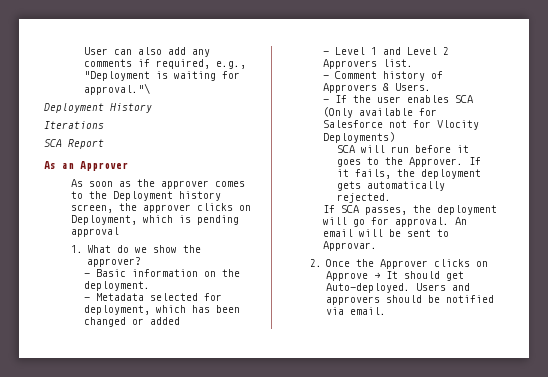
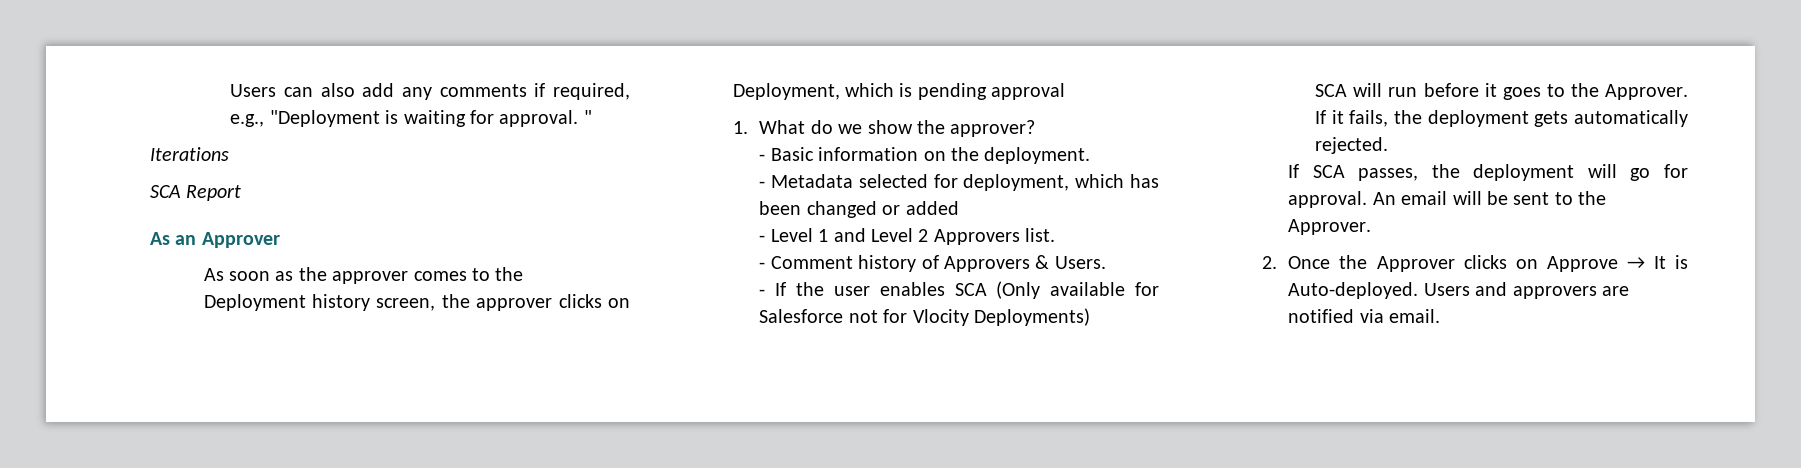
- User can also add any comments if required, e.g., "Deployment is waiting for approval."\
- Deployment History
+ Users can also add any comments if required, e.g., "Deployment is waiting for approval. "
- An email will be sent to Approvar.
+ An email will be sent to the Approver.
- 2. Once the Approver clicks on Approve → It should get Auto-deployed.
+ 2. Once the Approver clicks on Approve → It is Auto-deployed.
- Users and approvers should be notified via email.
+ Users and approvers are notified via email.

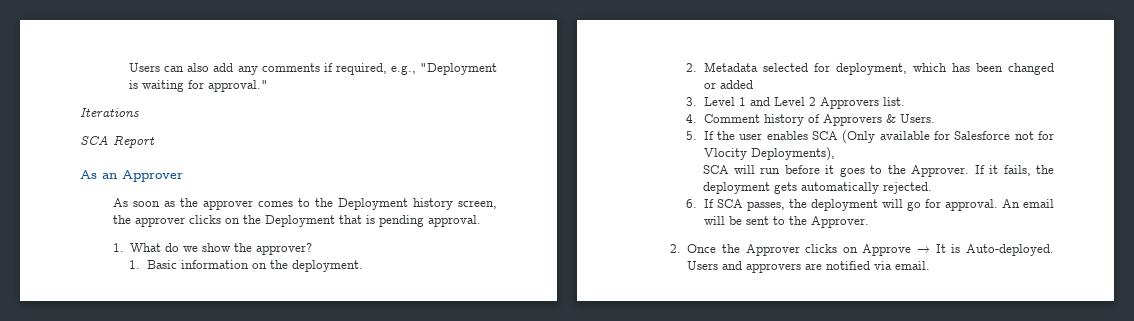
- Users can also add any comments if required, e.g., "Deployment is waiting for approval. "
+ Users can also add any comments if required, e.g., "Deployment is waiting for approval."
- As soon as the approver comes to the Deployment history screen, the approver clicks on Deployment, which is pending approval
+ As soon as the approver comes to the Deployment history screen, the approver clicks on the Deployment that is pending approval.
- - Basic information on the deployment.
+ 1. Basic information on the deployment.
- - Metadata selected for deployment, which has been changed or added
+ 2. Metadata selected for deployment, which has been changed or added
- - Level 1 and Level 2 Approvers list.
+ 3. Level 1 and Level 2 Approvers list.
- - Comment history of Approvers & Users.
+ 4. Comment history of Approvers & Users.
- - If the user enables SCA (Only available for Salesforce not for Vlocity Deployments)
+ 5. If the user enables SCA (Only available for Salesforce not for Vlocity Deployments),
- If SCA passes, the deployment will go for approval.
+ 6. If SCA passes, the deployment will go for approval.

